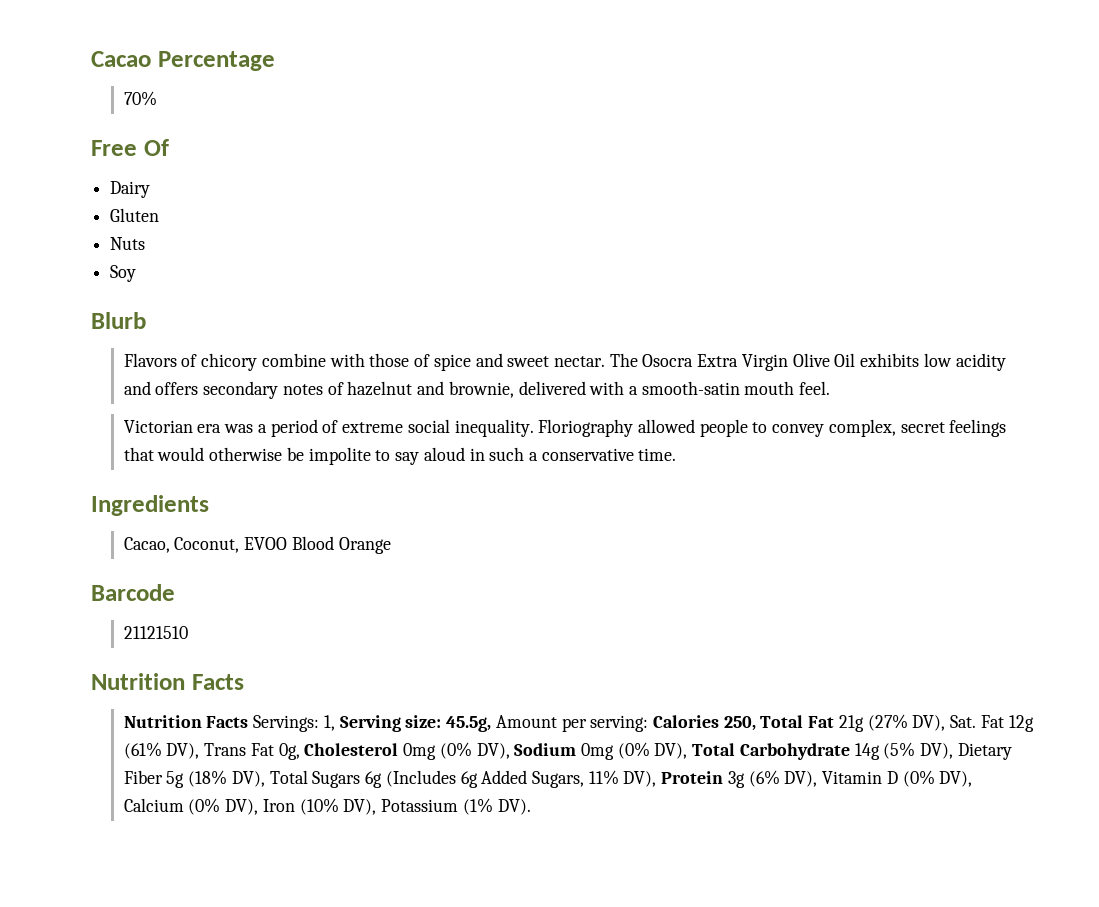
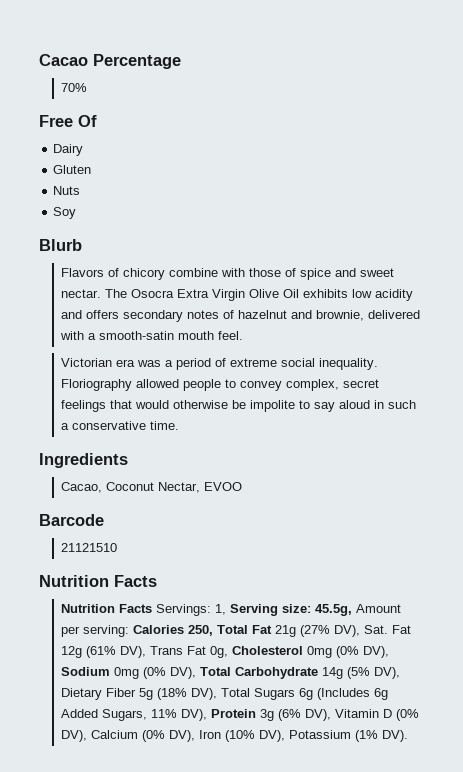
- Cacao, Coconut, EVOO Blood Orange
+ Cacao, Coconut Nectar, EVOO

